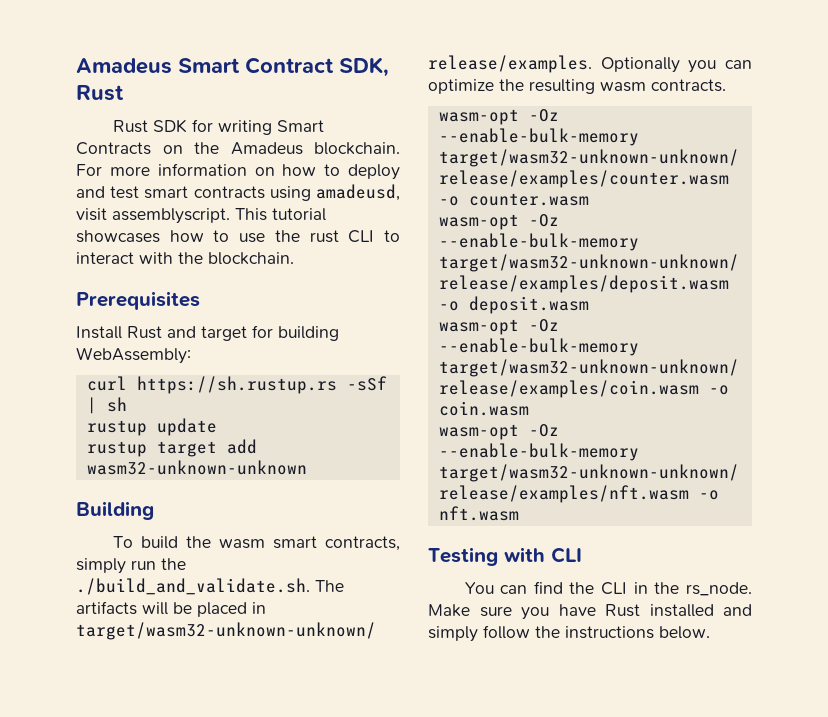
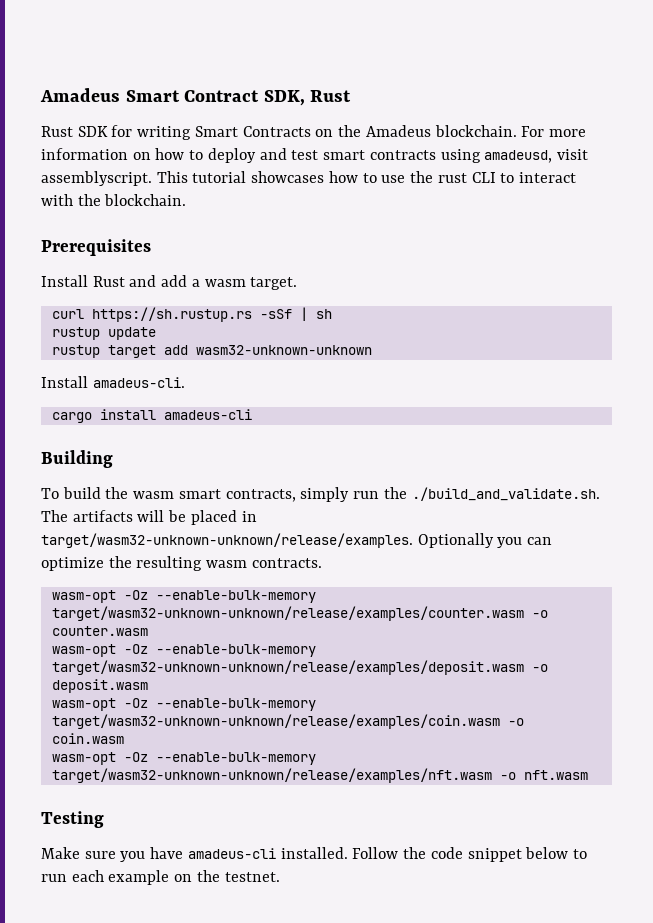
- Install Rust and target for building WebAssembly:
+ Install Rust and add a wasm target.
+ Install amadeus-cli.
+ cargo install amadeus-cli
- Testing with CLI
- You can find the CLI in the rs_node. Make sure you have Rust installed and simply follow the instructions below.
+ Testing
+ Make sure you have amadeus-cli installed. Follow the code snippet below to run each example on the testnet.

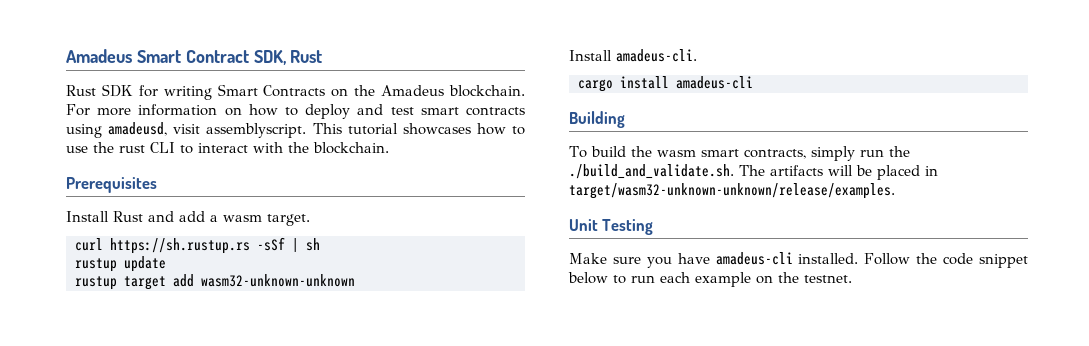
- To build the wasm smart contracts, simply run the ./build_and_validate.sh. The artifacts will be placed in target/wasm32-unknown-unknown/release/examples. Optionally you can optimize the resulting wasm contracts.
- wasm-opt -Oz --enable-bulk-memory target/wasm32-unknown-unknown/release/examples/counter.wasm -o counter.wasm
- wasm-opt -Oz --enable-bulk-memory target/wasm32-unknown-unknown/release/examples/deposit.wasm -o deposit.wasm
- wasm-opt -Oz --enable-bulk-memory target/wasm32-unknown-unknown/release/examples/coin.wasm -o coin.wasm
- wasm-opt -Oz --enable-bulk-memory target/wasm32-unknown-unknown/release/examples/nft.wasm -o nft.wasm
- Testing
+ To build the wasm smart contracts, simply run the ./build_and_validate.sh. The artifacts will be placed in target/wasm32-unknown-unknown/release/examples.
+ Unit Testing

